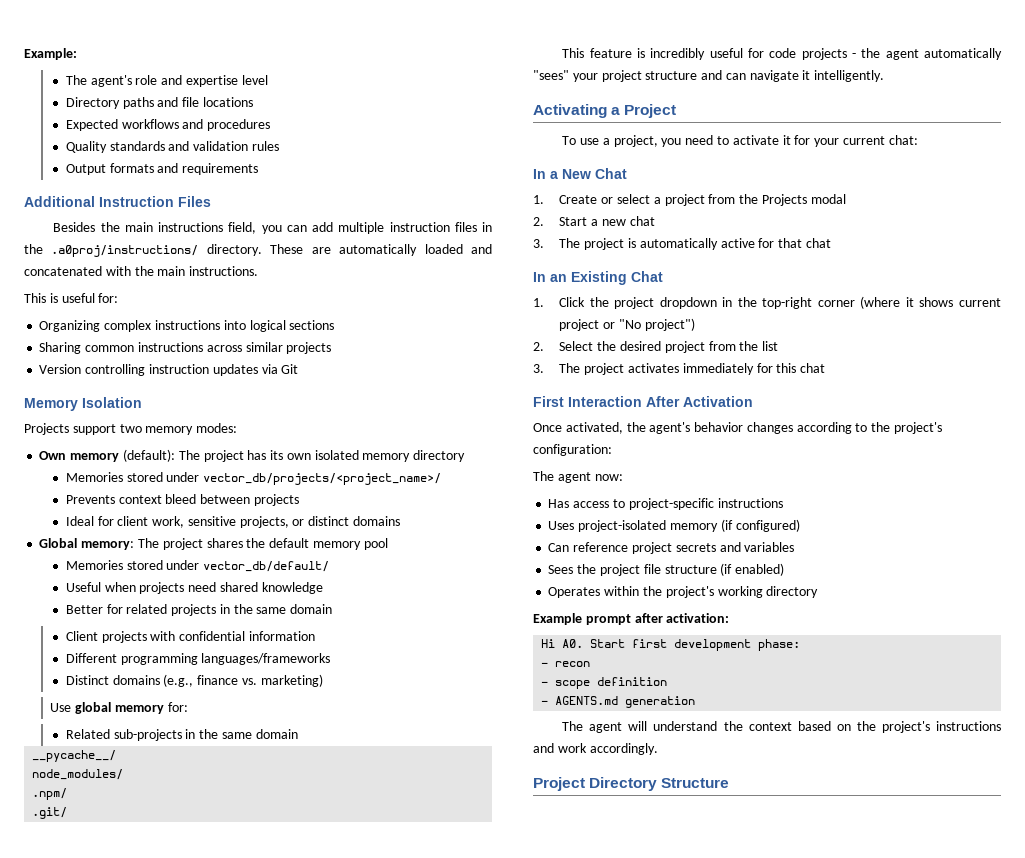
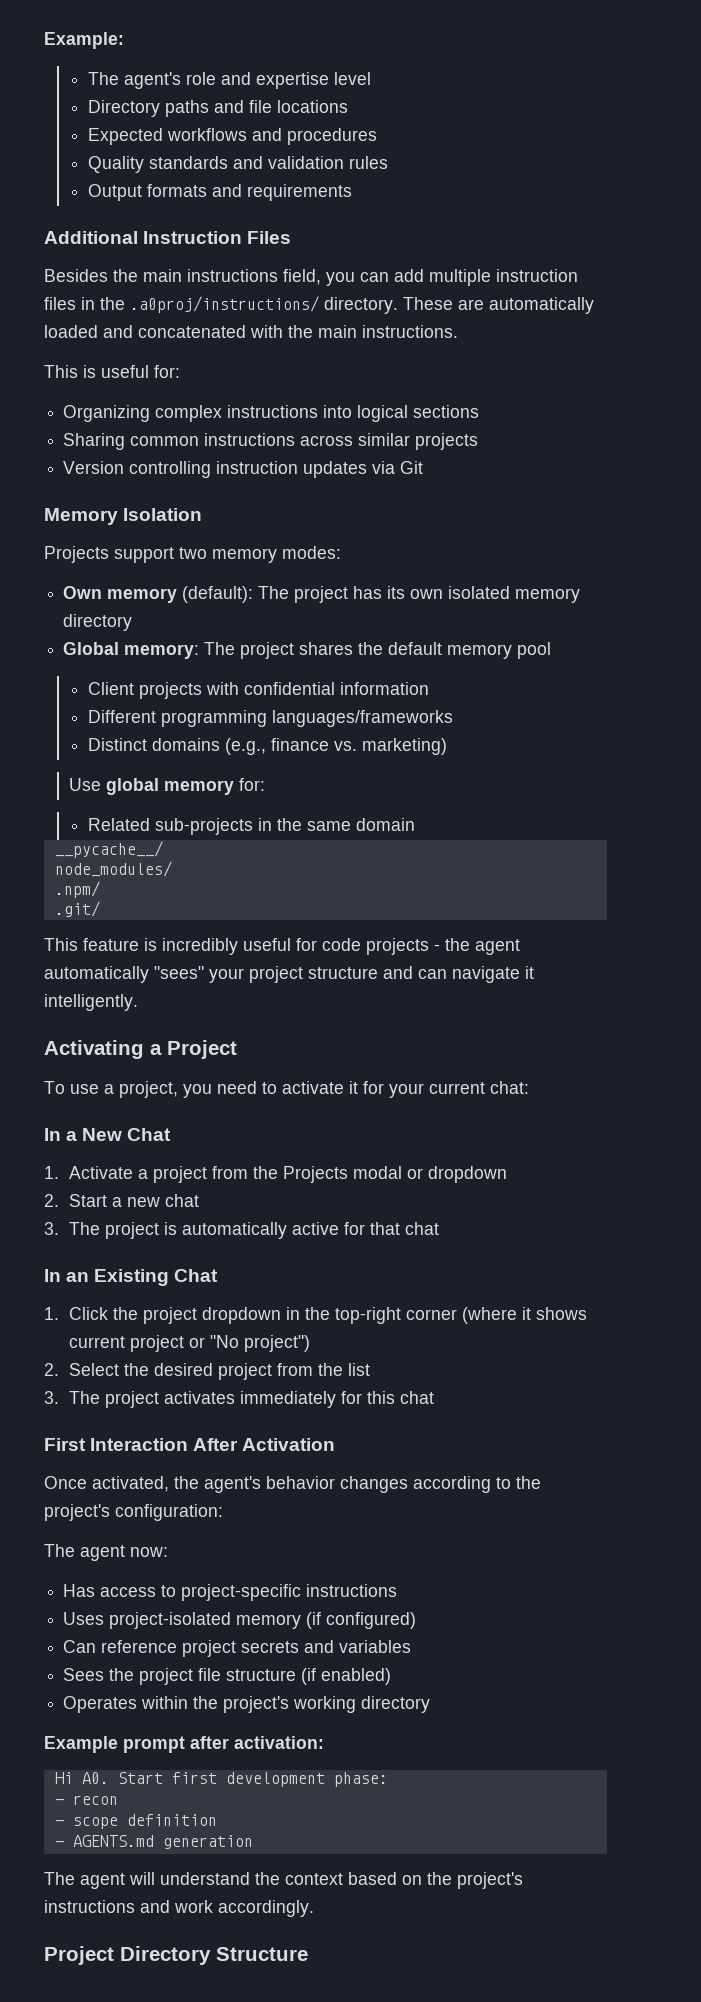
- Memories stored under vector_db/projects/<project_name>/
- Prevents context bleed between projects
- Ideal for client work, sensitive projects, or distinct domains
- Memories stored under vector_db/default/
- Useful when projects need shared knowledge
- Better for related projects in the same domain
- 1. Create or select a project from the Projects modal
+ 1. Activate a project from the Projects modal or dropdown

